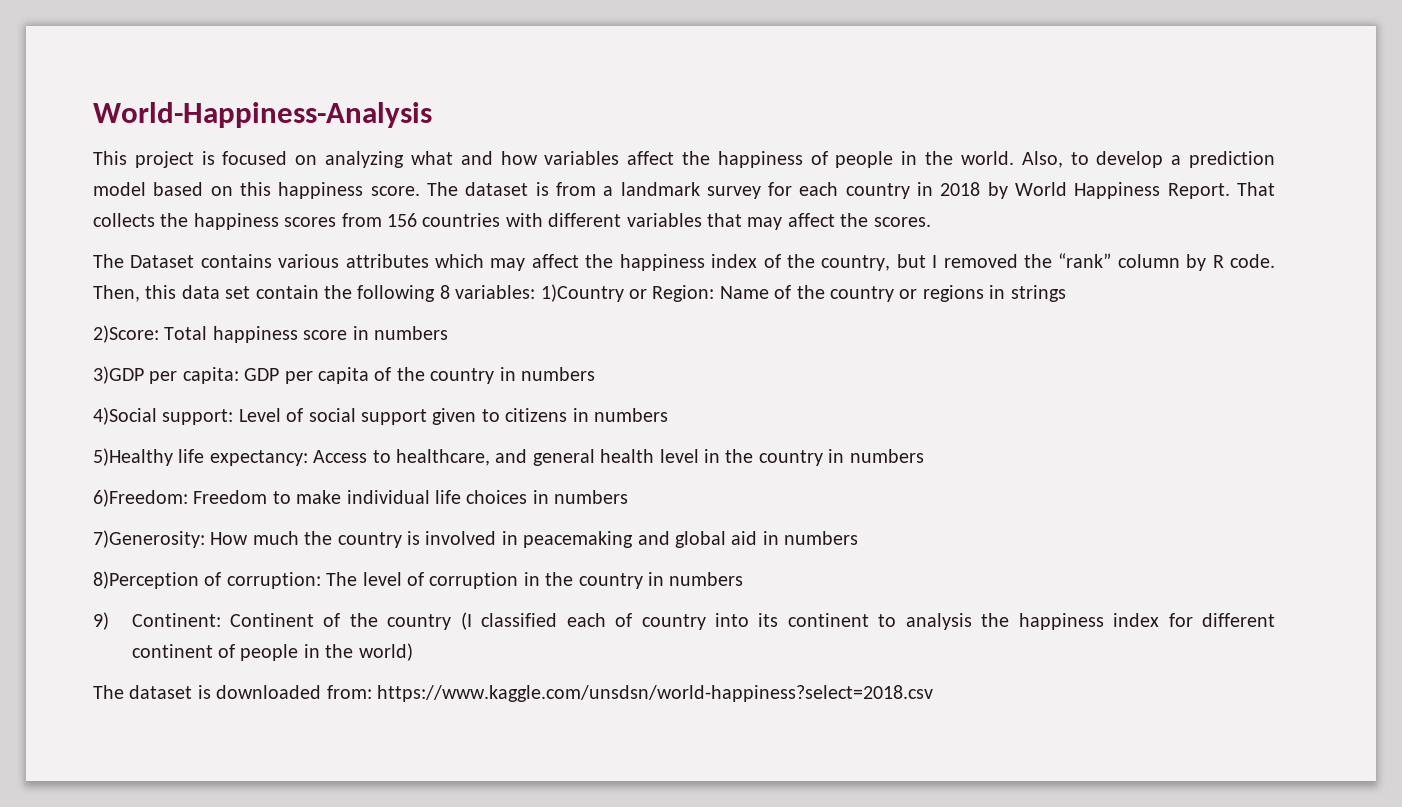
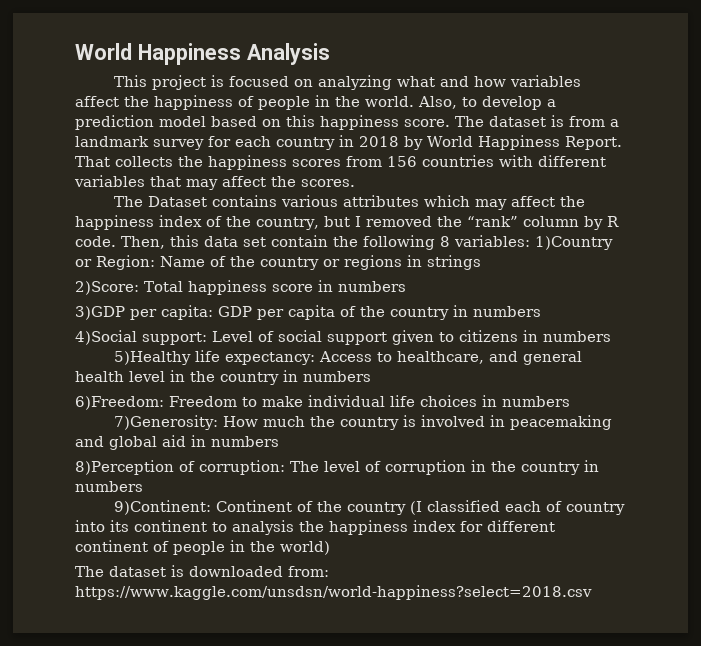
- World-Happiness-Analysis
+ World Happiness Analysis
- 9) Continent: Continent of the country (I classified each of country into its continent to analysis the happiness index for different continent of people in the world)
+ 9)Continent: Continent of the country (I classified each of country into its continent to analysis the happiness index for different continent of people in the world)

